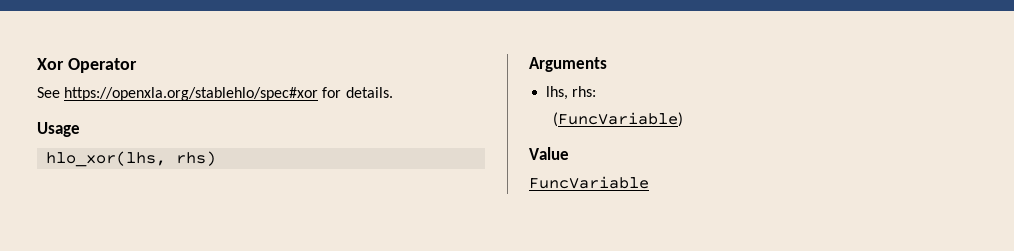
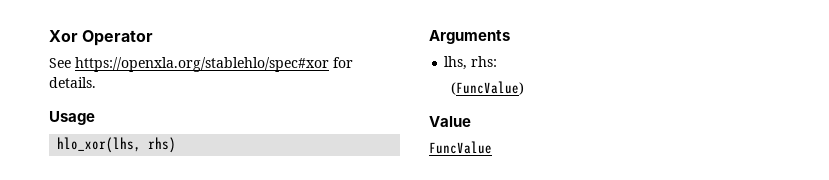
- (FuncVariable)
+ (FuncValue)
- FuncVariable
+ FuncValue

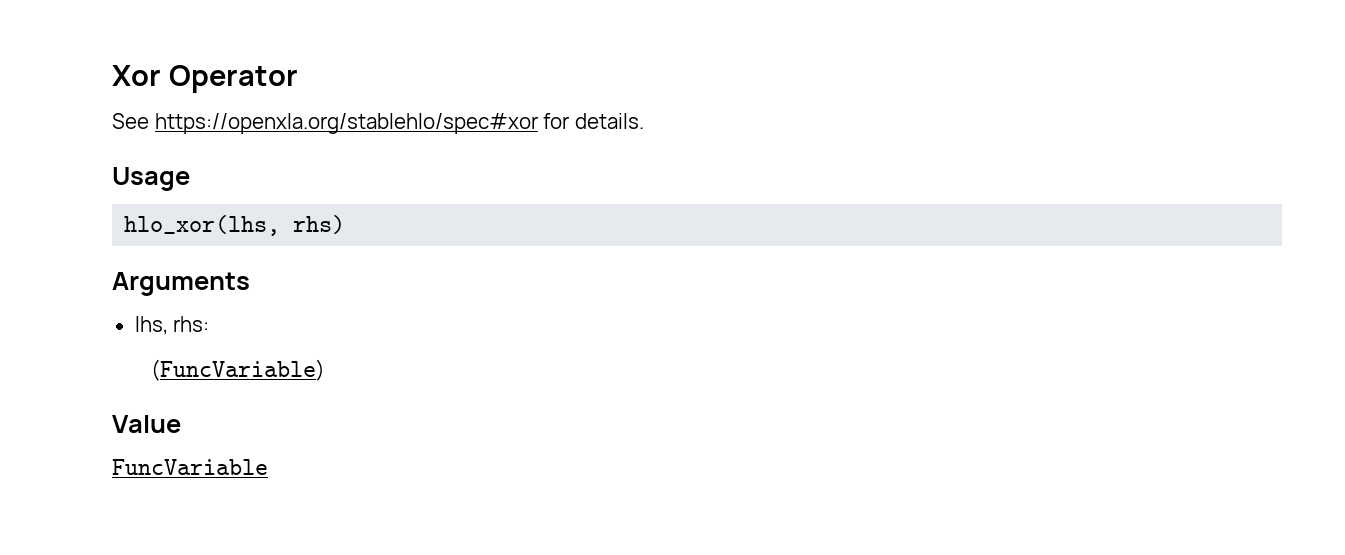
- (FuncValue)
+ (FuncVariable)
- FuncValue
+ FuncVariable

